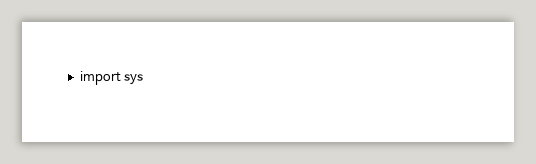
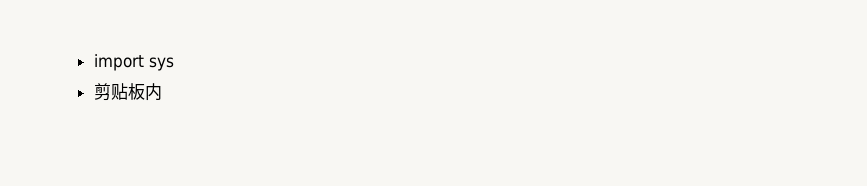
+ 剪贴板内

